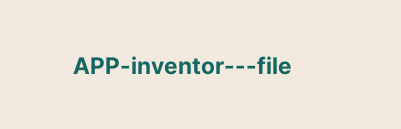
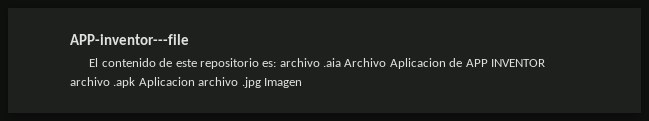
+ El contenido de este repositorio es: archivo .aia Archivo Aplicacion de APP INVENTOR archivo .apk Aplicacion archivo .jpg Imagen

